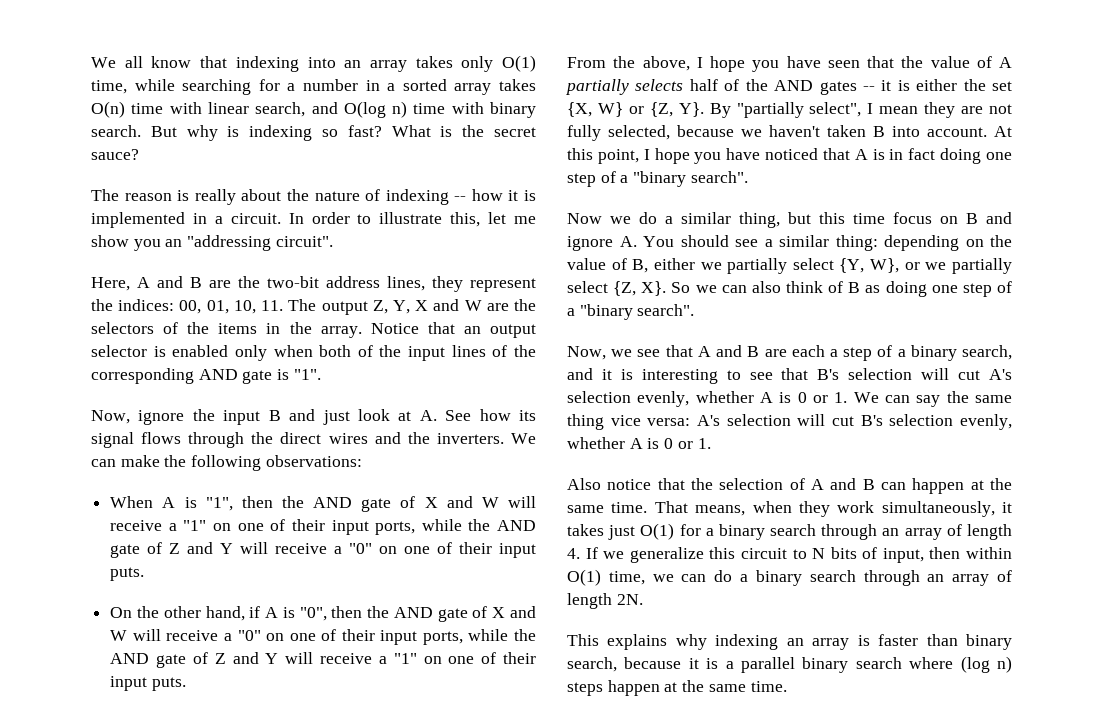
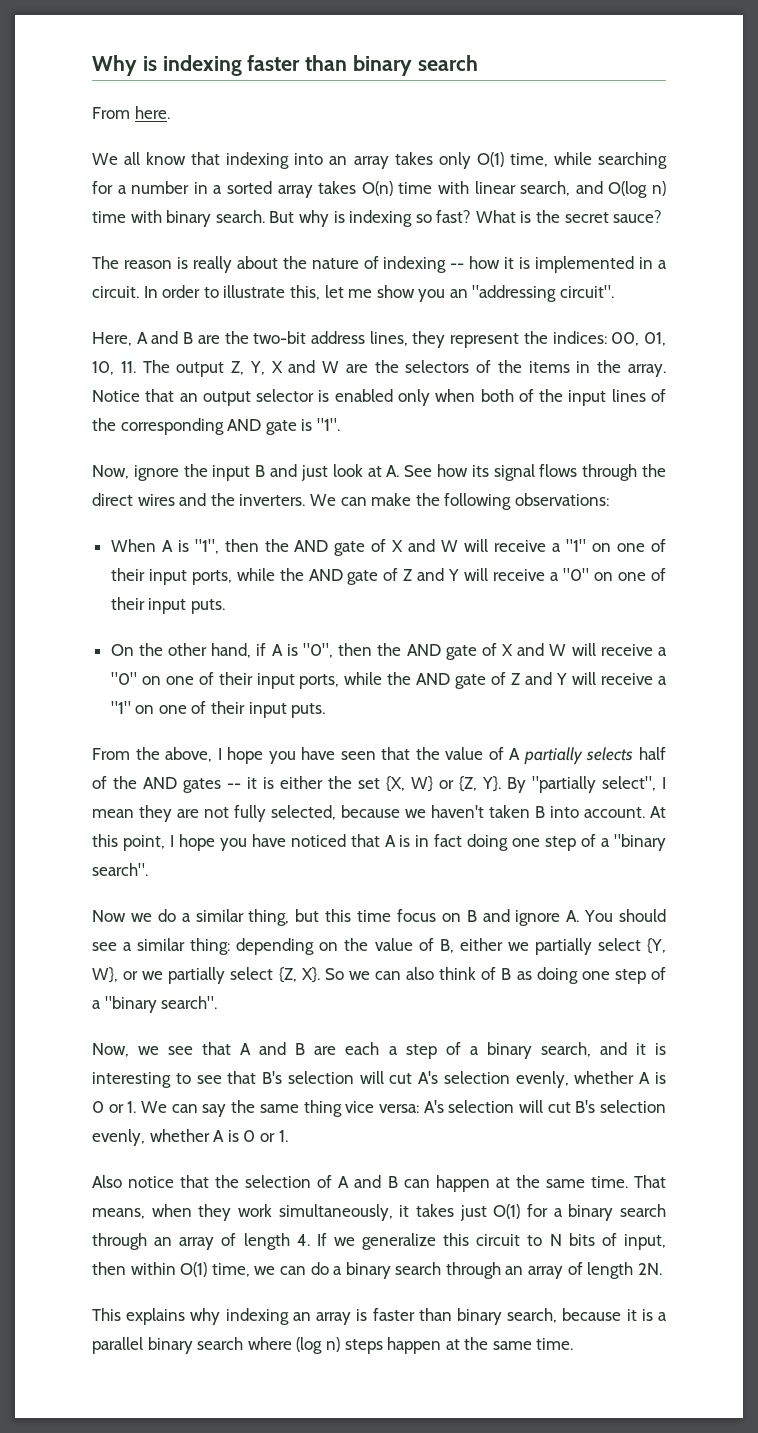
+ Why is indexing faster than binary search
+ From here.

